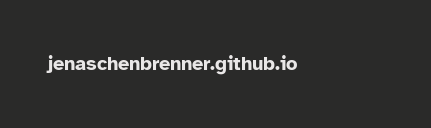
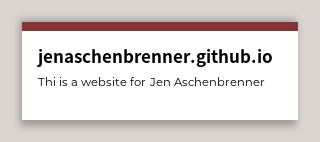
+ Thi is a website for Jen Aschenbrenner

